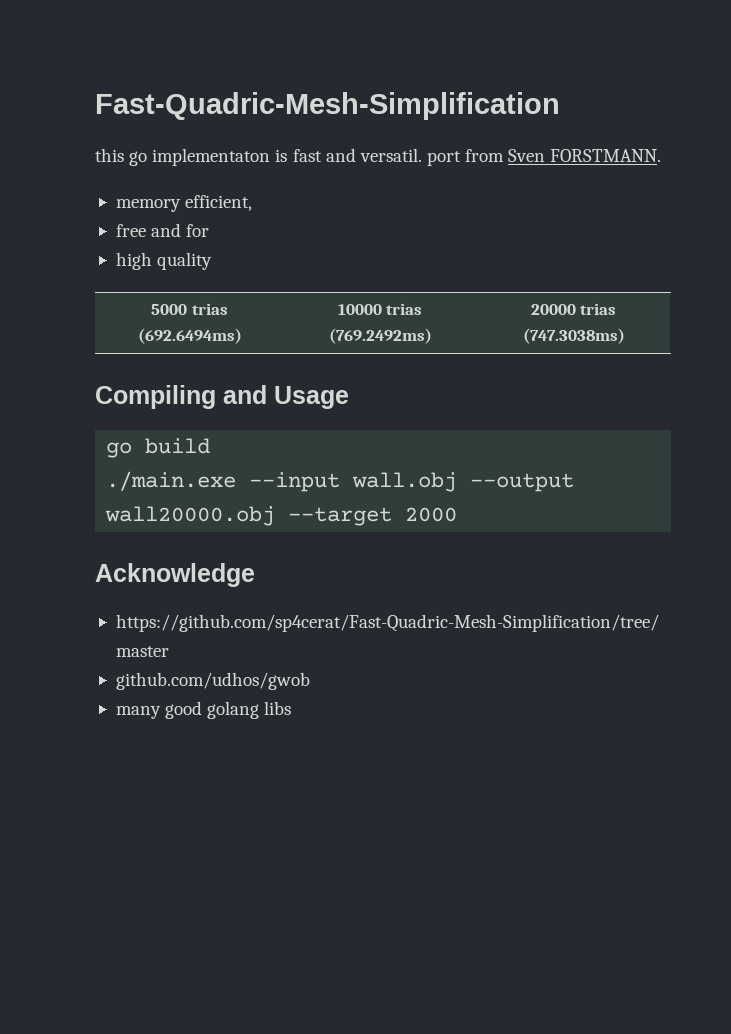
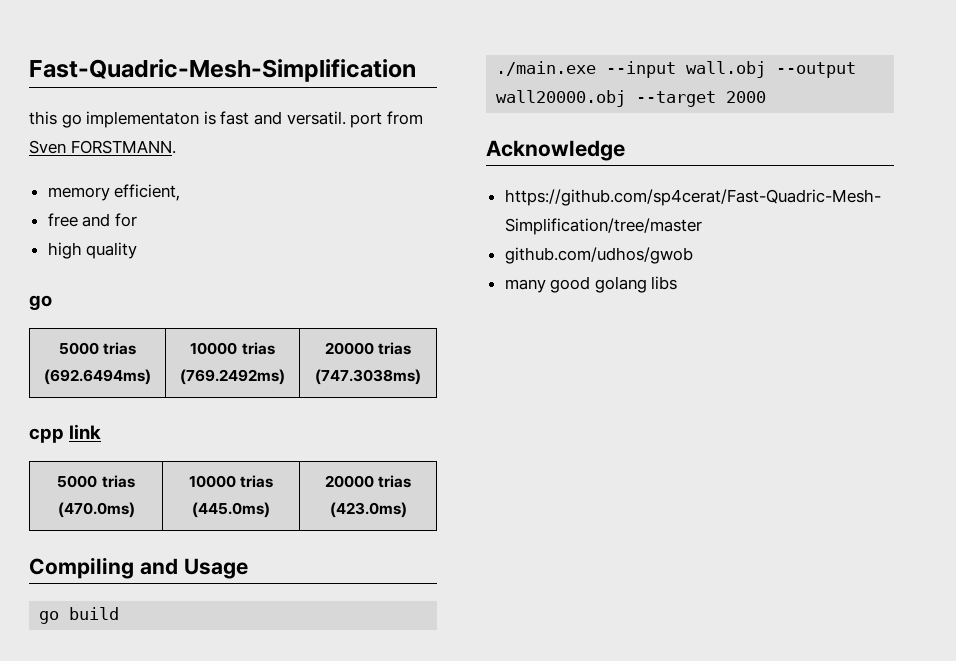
  high quality
+ go
+ cpp link
+ 5000 trias (470.0ms) | 10000 trias (445.0ms) | 20000 trias (423.0ms)

